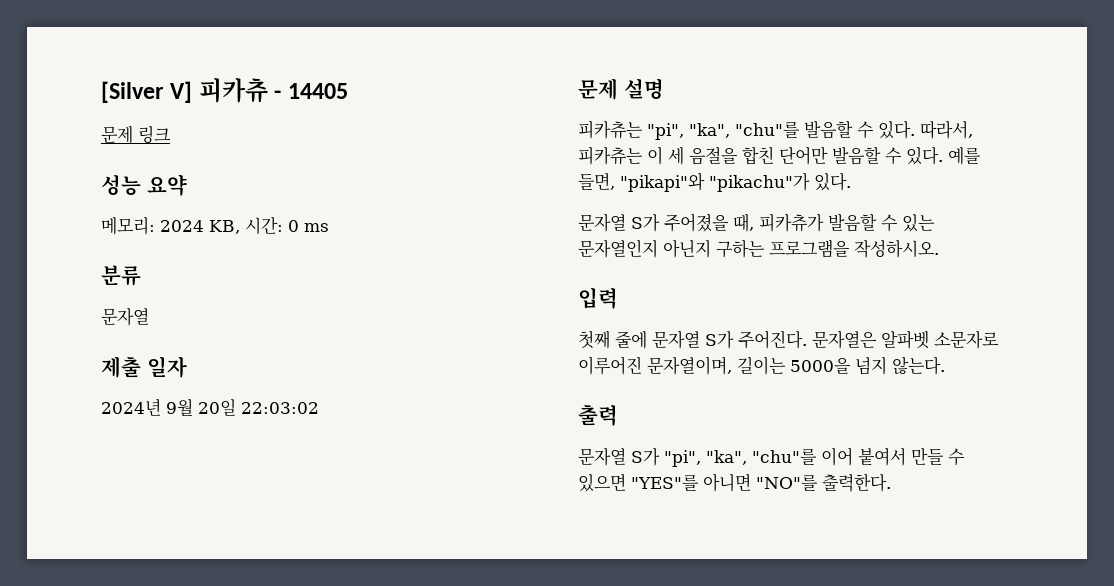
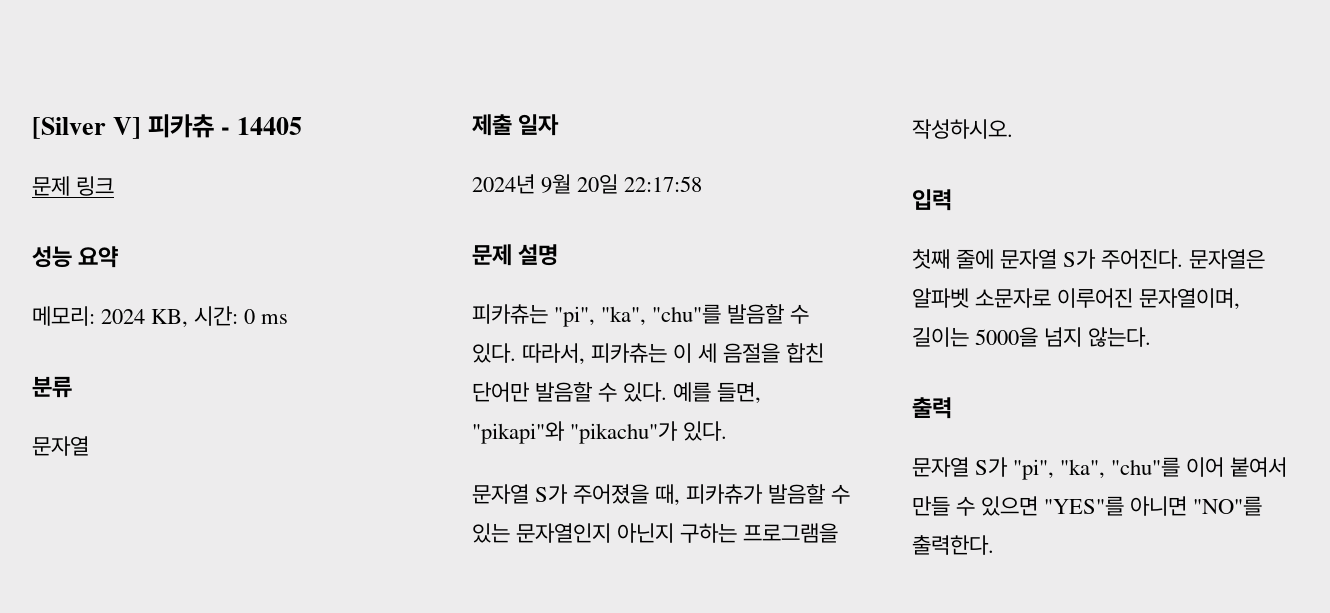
- 2024년 9월 20일 22:03:02
+ 2024년 9월 20일 22:17:58

